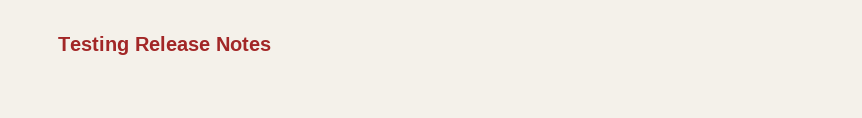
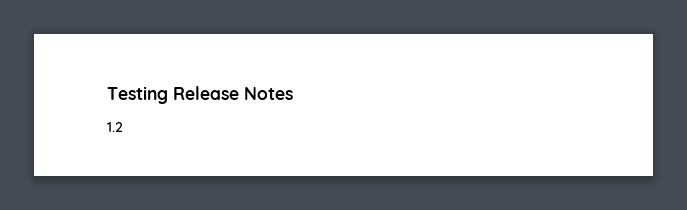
+ 1.2

